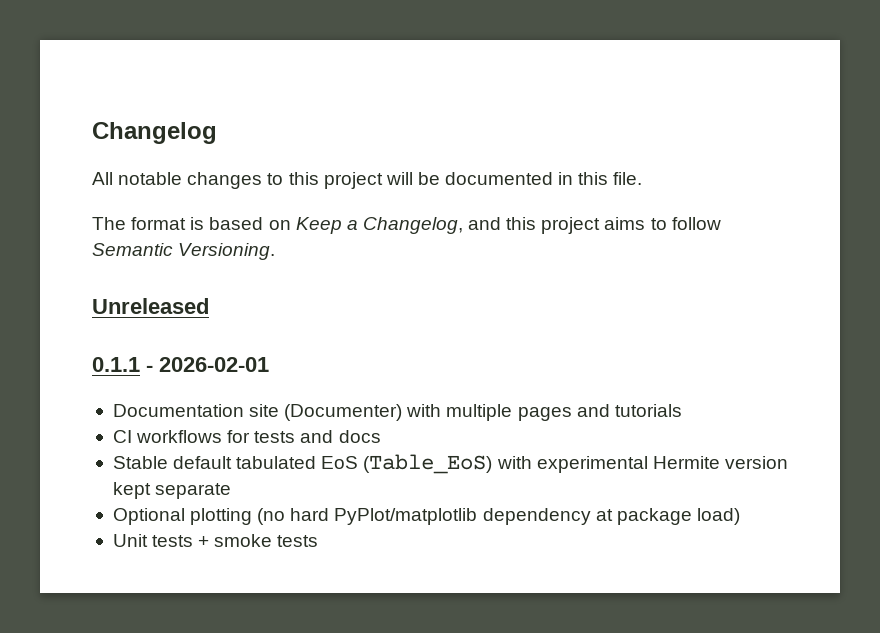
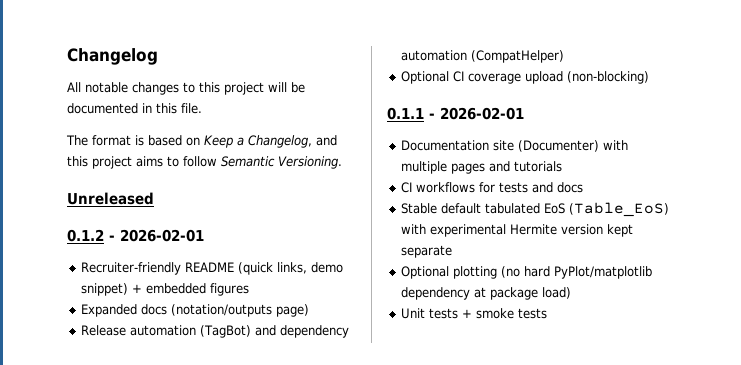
+ 0.1.2 - 2026-02-01
+ Recruiter-friendly README (quick links, demo snippet) + embedded figures
+ Expanded docs (notation/outputs page)
+ Release automation (TagBot) and dependency automation (CompatHelper)
+ Optional CI coverage upload (non-blocking)

